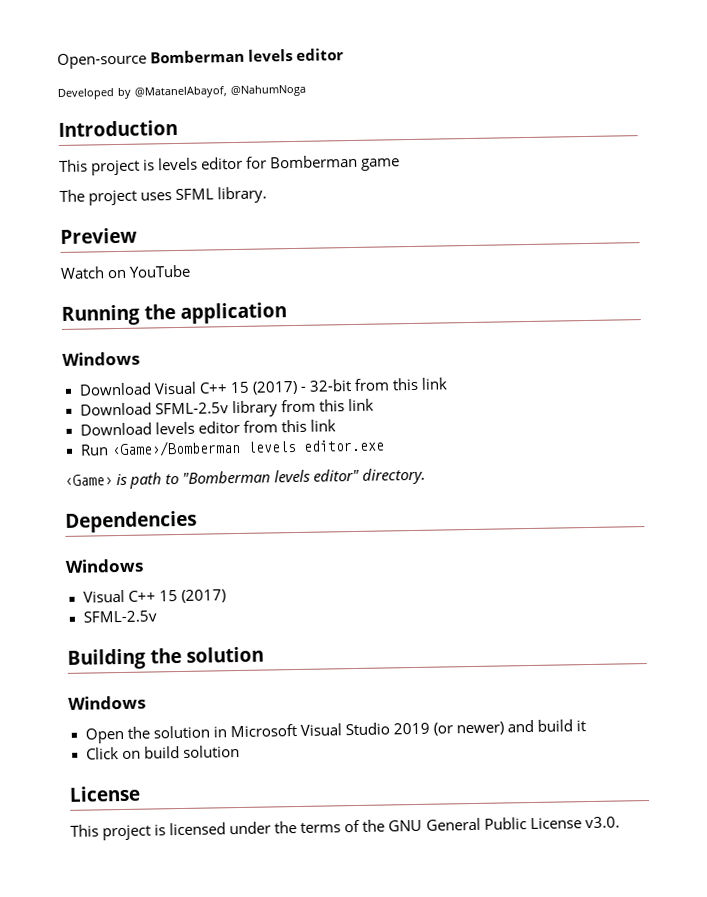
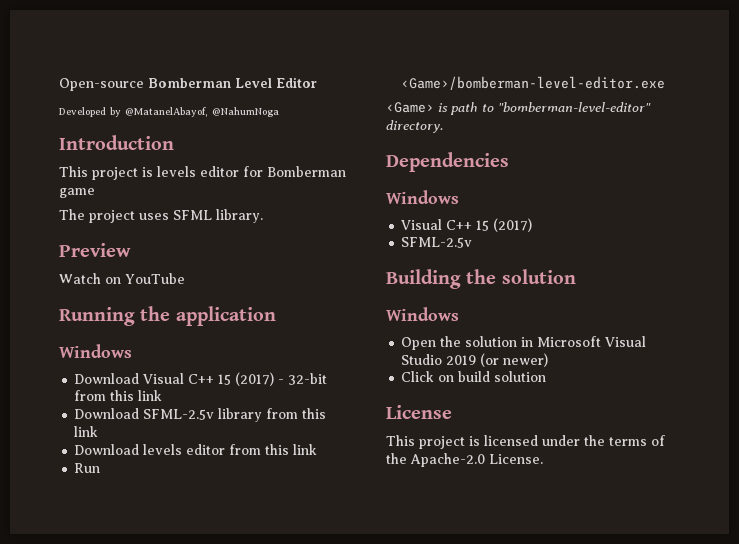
- Open-source Bomberman levels editor
+ Open-source Bomberman Level Editor
- Run ‹Game›/Bomberman levels editor.exe
+ Run ‹Game›/bomberman-level-editor.exe
- ‹Game› is path to "Bomberman levels editor" directory.
+ ‹Game› is path to "bomberman-level-editor" directory.
- Open the solution in Microsoft Visual Studio 2019 (or newer) and build it
+ Open the solution in Microsoft Visual Studio 2019 (or newer)
- This project is licensed under the terms of the GNU General Public License v3.0.
+ This project is licensed under the terms of the Apache-2.0 License.

